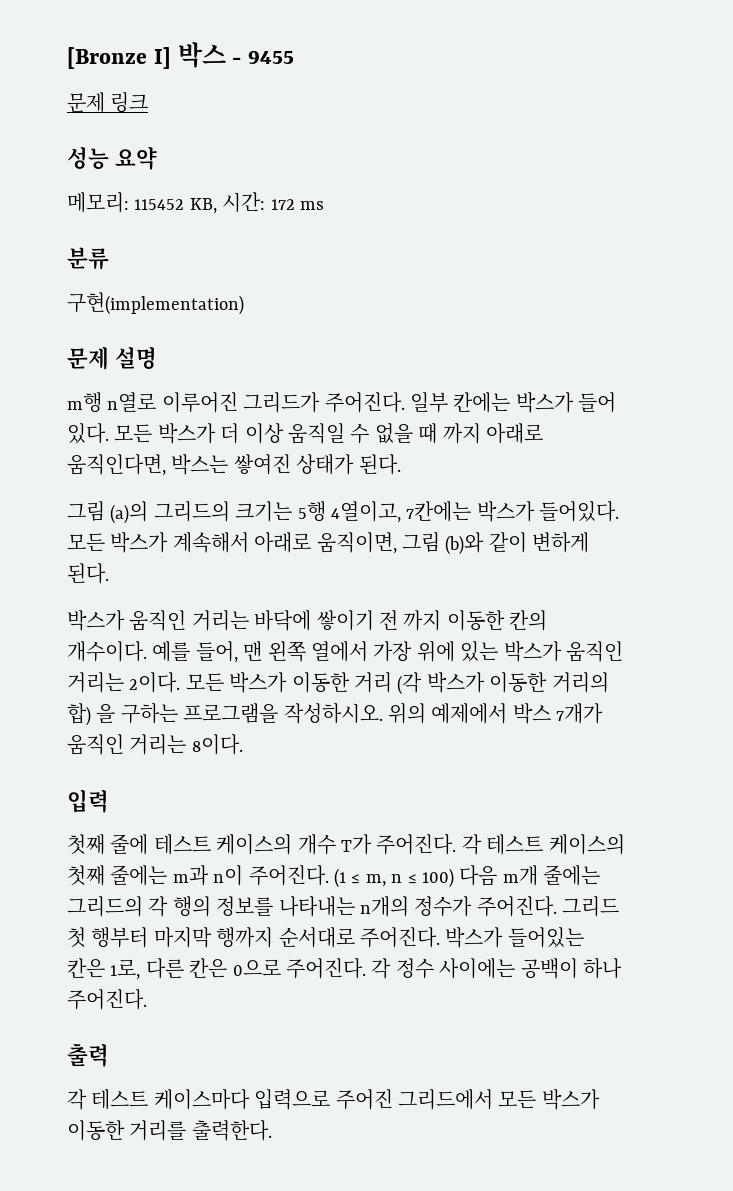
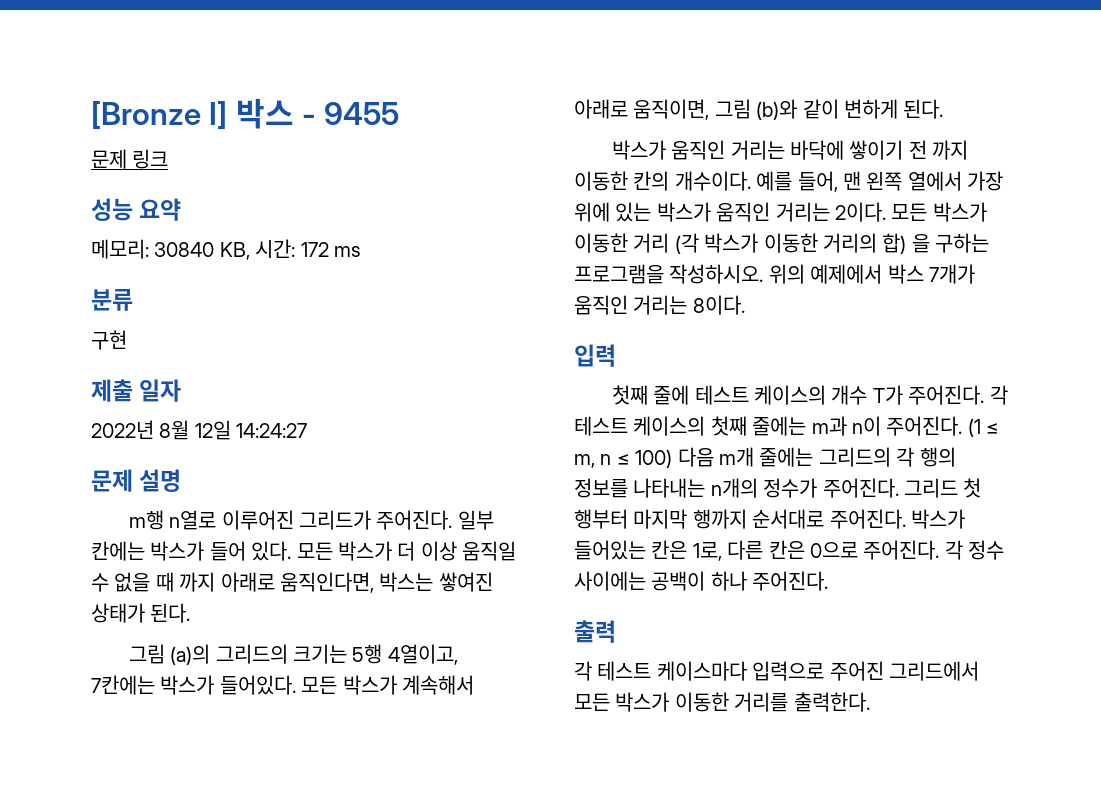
- 메모리: 115452 KB, 시간: 172 ms
+ 메모리: 30840 KB, 시간: 172 ms
- 구현(implementation)
+ 구현
+ 제출 일자
+ 2022년 8월 12일 14:24:27

